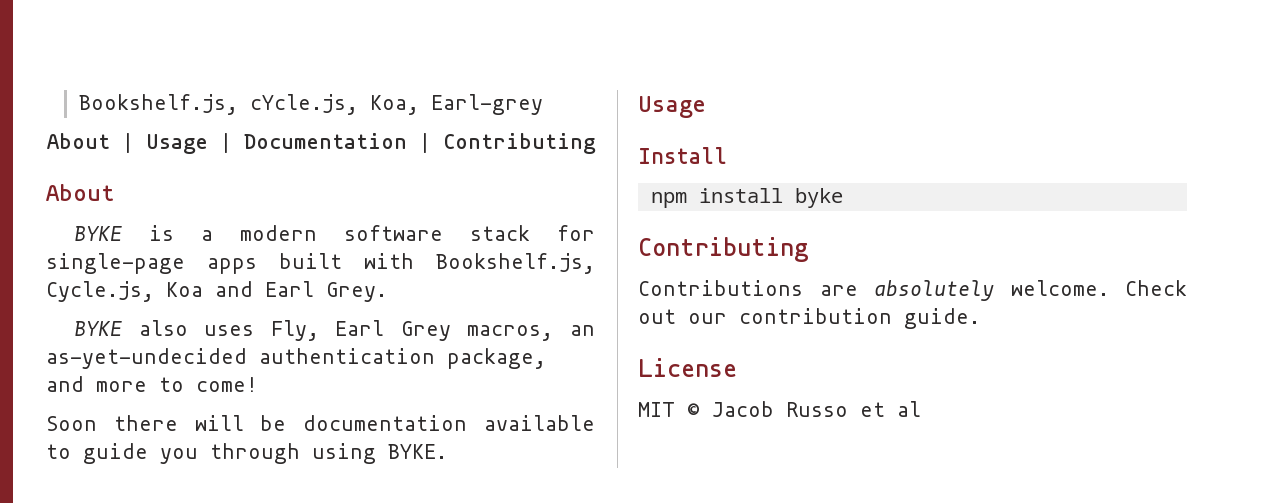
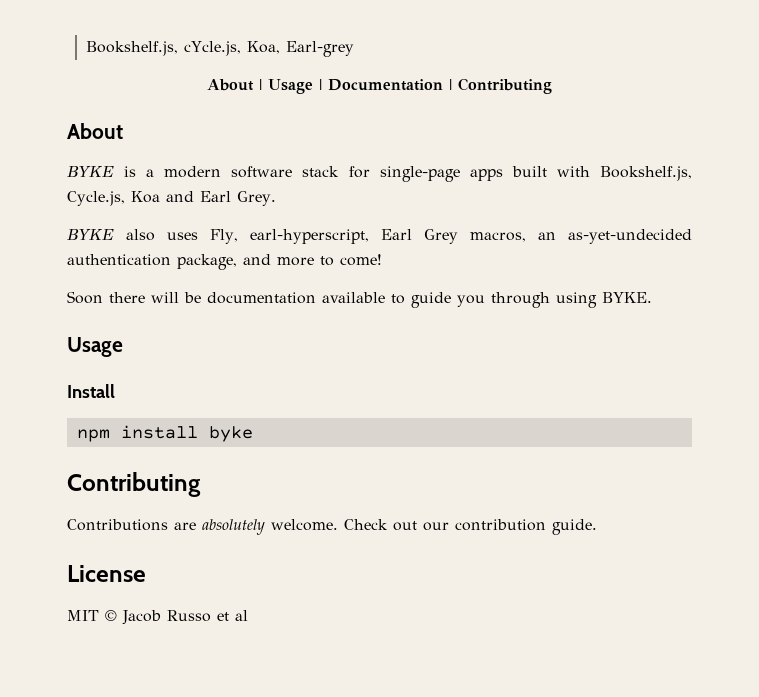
- BYKE also uses Fly, Earl Grey macros, an as-yet-undecided authentication package, and more to come!
+ BYKE also uses Fly, earl-hyperscript, Earl Grey macros, an as-yet-undecided authentication package, and more to come!

